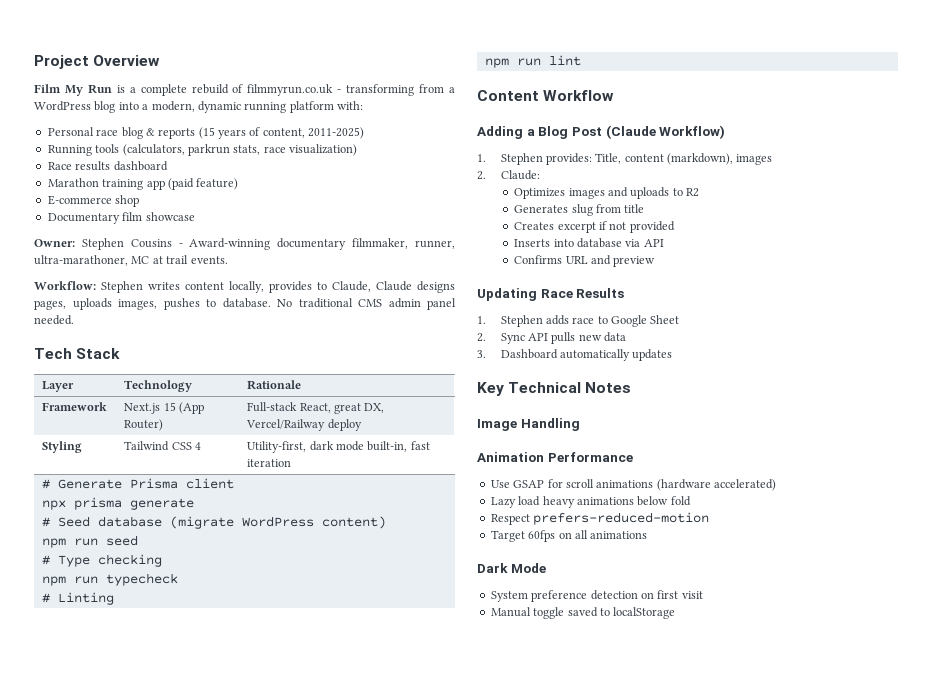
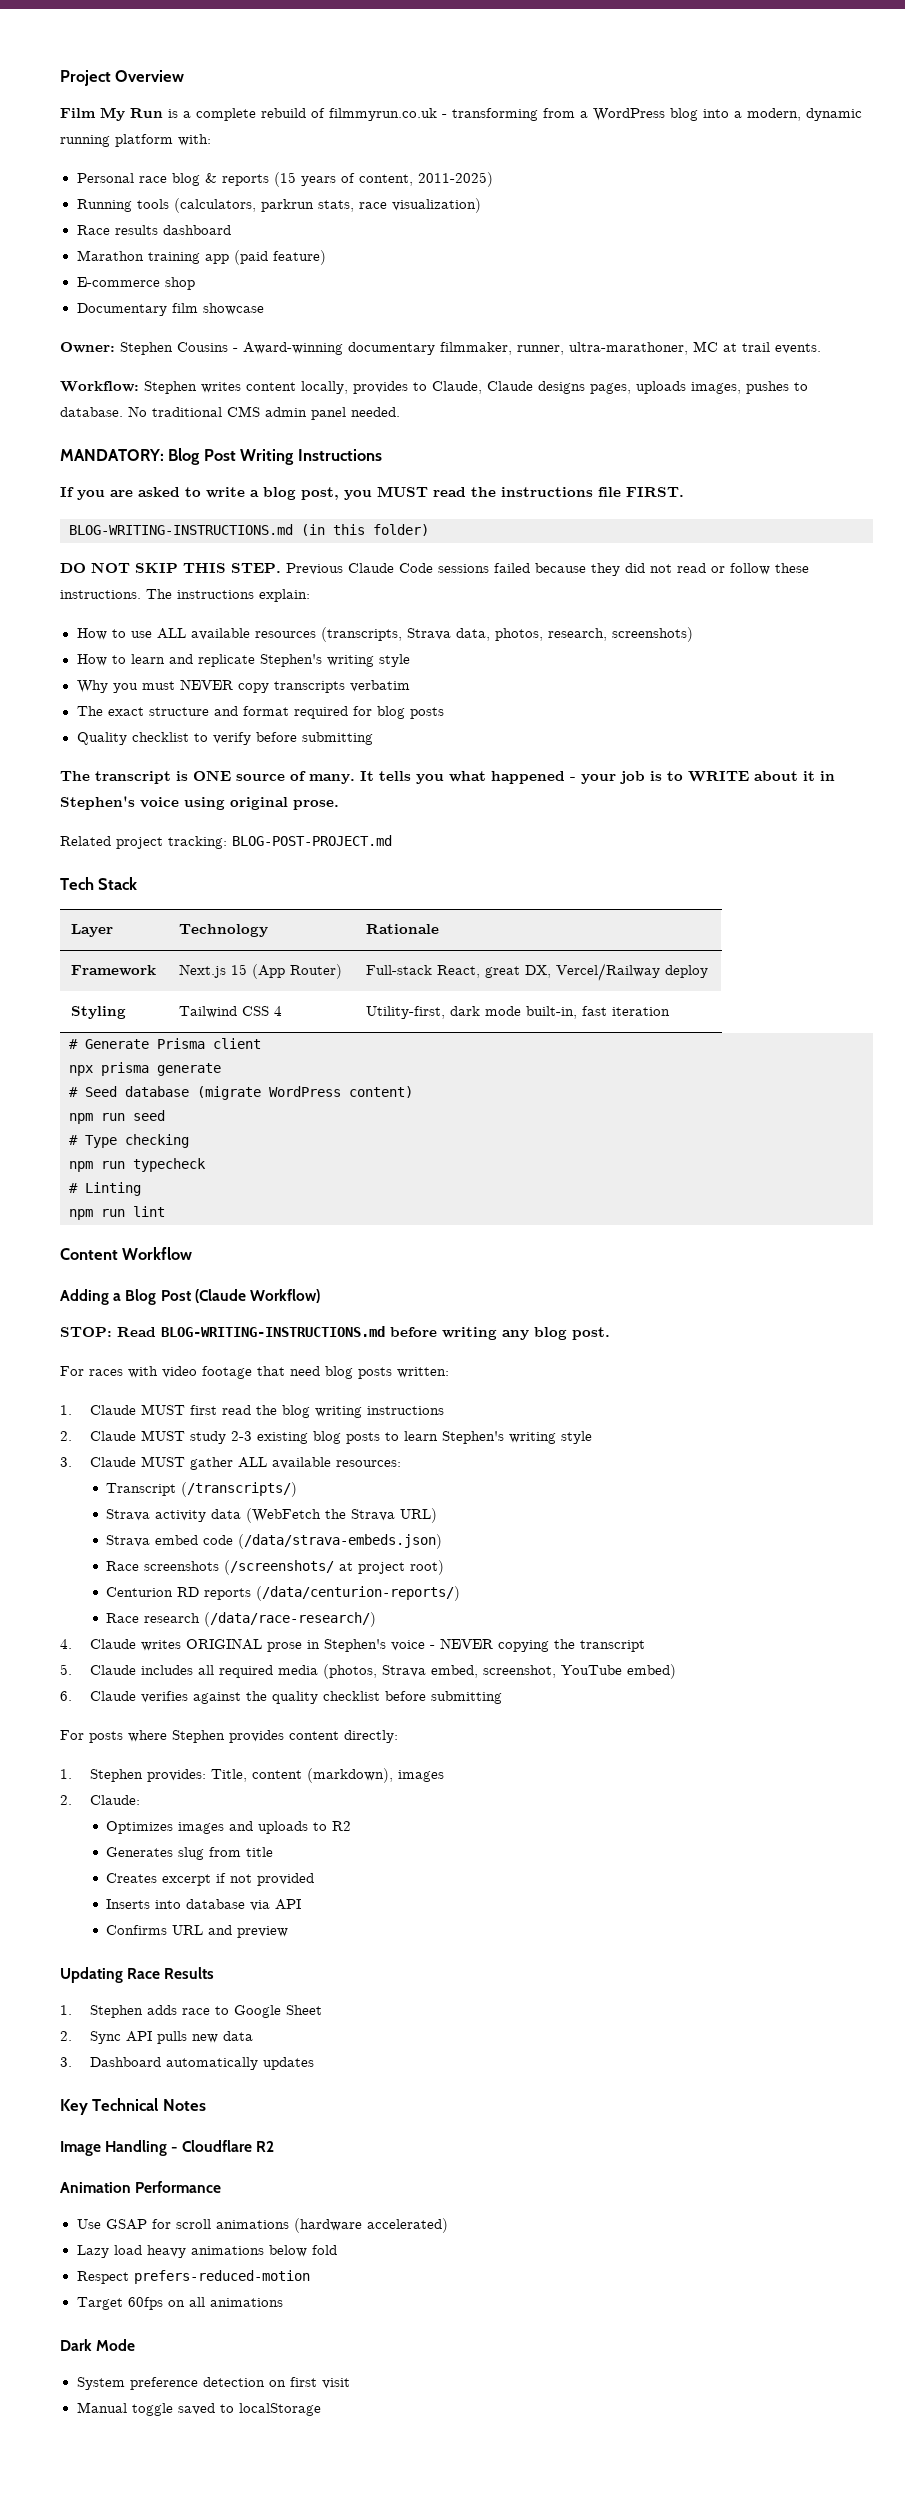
+ MANDATORY: Blog Post Writing Instructions
+ If you are asked to write a blog post, you MUST read the instructions file FIRST.
+ BLOG-WRITING-INSTRUCTIONS.md (in this folder)
+ DO NOT SKIP THIS STEP. Previous Claude Code sessions failed because they did not read or follow these instructions. The instructions explain:
+ How to use ALL available resources (transcripts, Strava data, photos, research, screenshots)
+ How to learn and replicate Stephen's writing style
+ Why you must NEVER copy transcripts verbatim
+ The exact structure and format required for blog posts
+ Quality checklist to verify before submitting
+ The transcript is ONE source of many. It tells you what happened - your job is to WRITE about it in Stephen's voice using original prose.
+ Related project tracking: BLOG-POST-PROJECT.md
+ STOP: Read BLOG-WRITING-INSTRUCTIONS.md before writing any blog post.
+ For races with video footage that need blog posts written:
+ 1. Claude MUST first read the blog writing instructions
+ 2. Claude MUST study 2-3 existing blog posts to learn Stephen's writing style
+ 3. Claude MUST gather ALL available resources:
+ Transcript (/transcripts/)
+ Strava activity data (WebFetch the Strava URL)
+ Strava embed code (/data/strava-embeds.json)
+ Race screenshots (/screenshots/ at project root)
+ Centurion RD reports (/data/centurion-reports/)
+ Race research (/data/race-research/)
+ 4. Claude writes ORIGINAL prose in Stephen's voice - NEVER copying the transcript
+ 5. Claude includes all required media (photos, Strava embed, screenshot, YouTube embed)
+ 6. Claude verifies against the quality checklist before submitting
+ For posts where Stephen provides content directly:
- Image Handling
+ Image Handling - Cloudflare R2

